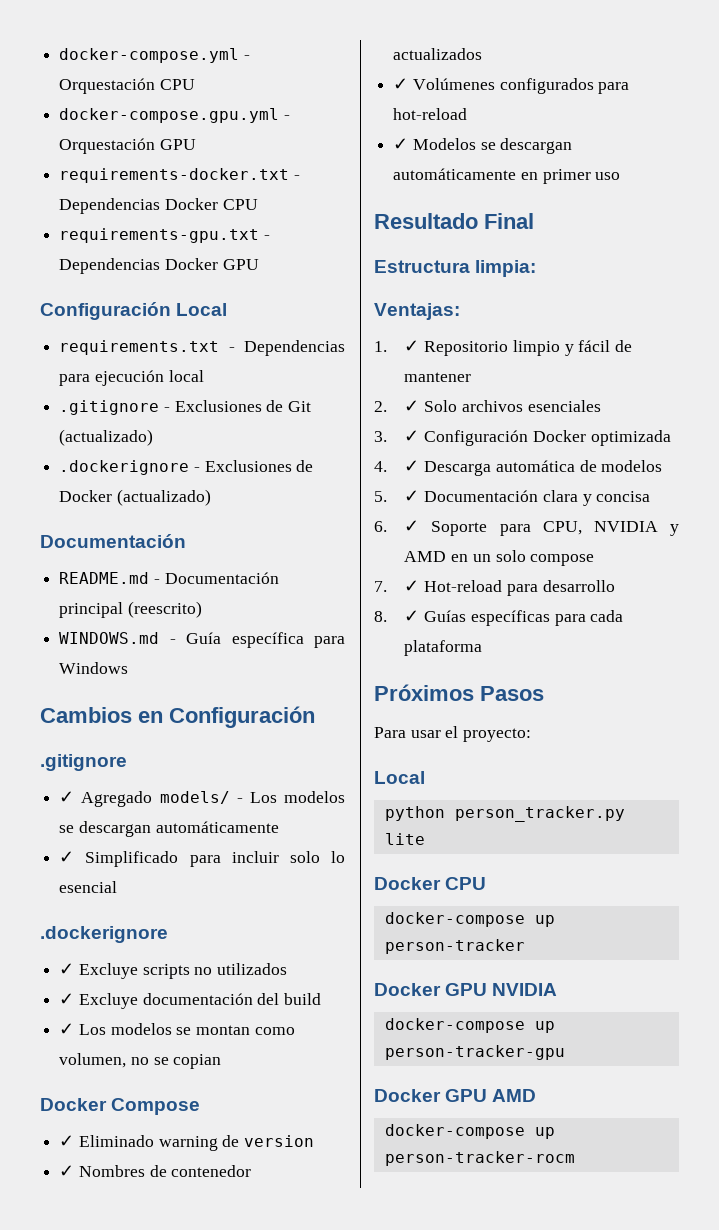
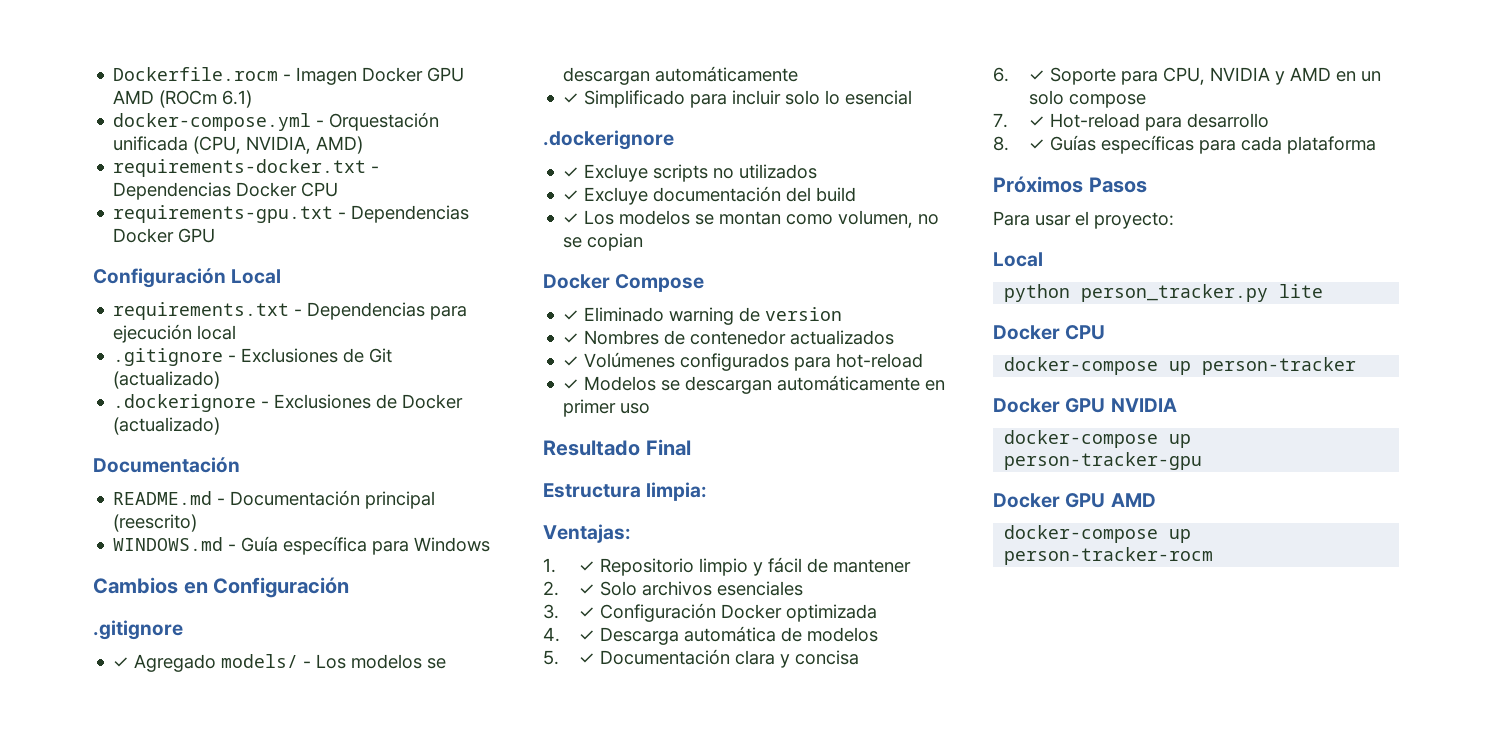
- docker-compose.yml - Orquestación CPU
- docker-compose.gpu.yml - Orquestación GPU
+ Dockerfile.rocm - Imagen Docker GPU AMD (ROCm 6.1)
+ docker-compose.yml - Orquestación unificada (CPU, NVIDIA, AMD)

